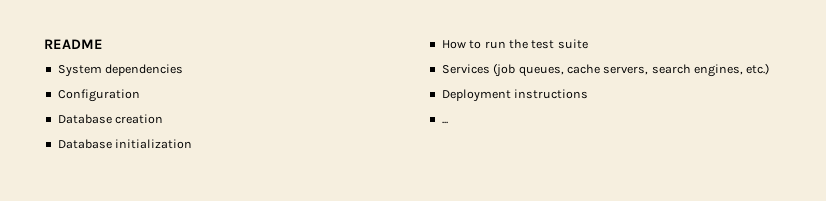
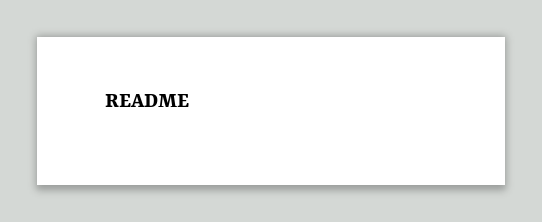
- System dependencies
- Configuration
- Database creation
- Database initialization
- How to run the test suite
- Services (job queues, cache servers, search engines, etc.)
- Deployment instructions
- ...

